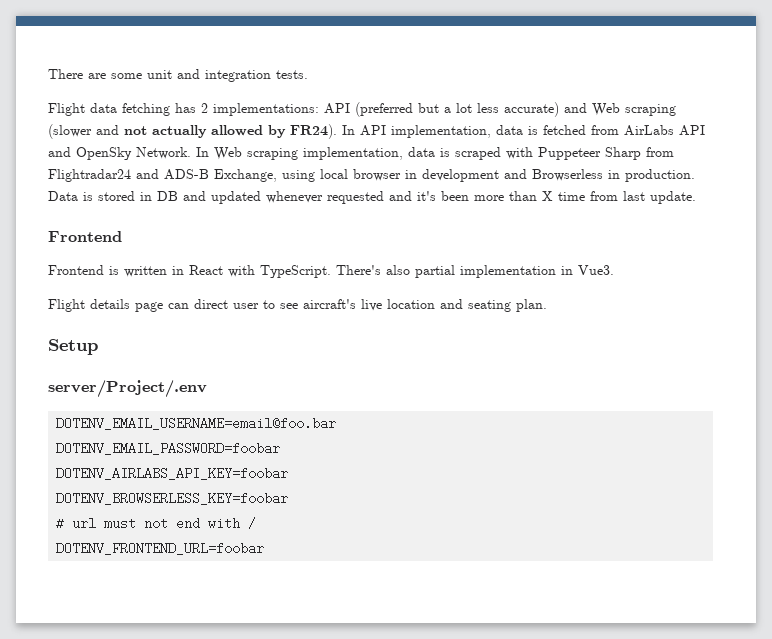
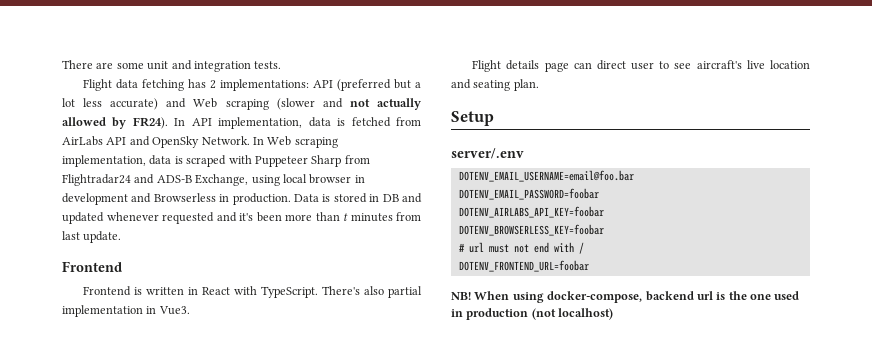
- Data is stored in DB and updated whenever requested and it's been more than X time from last update.
+ Data is stored in DB and updated whenever requested and it's been more than t minutes from last update.
- server/Project/.env
+ server/.env
+ NB! When using docker-compose, backend url is the one used in production (not localhost)

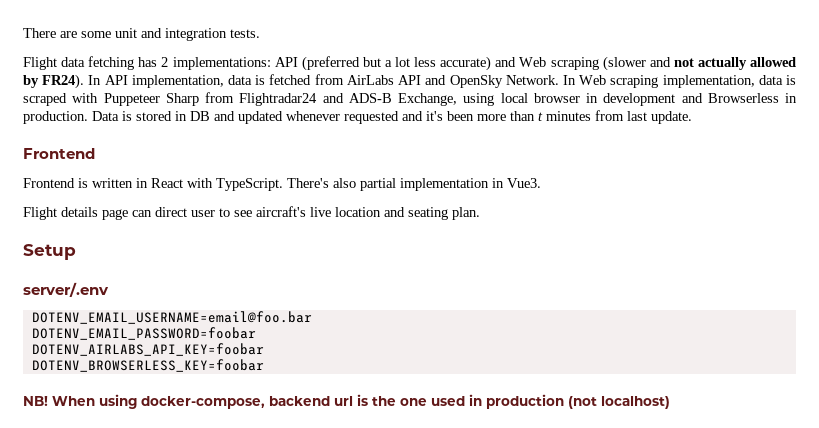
- # url must not end with /
- DOTENV_FRONTEND_URL=foobar

